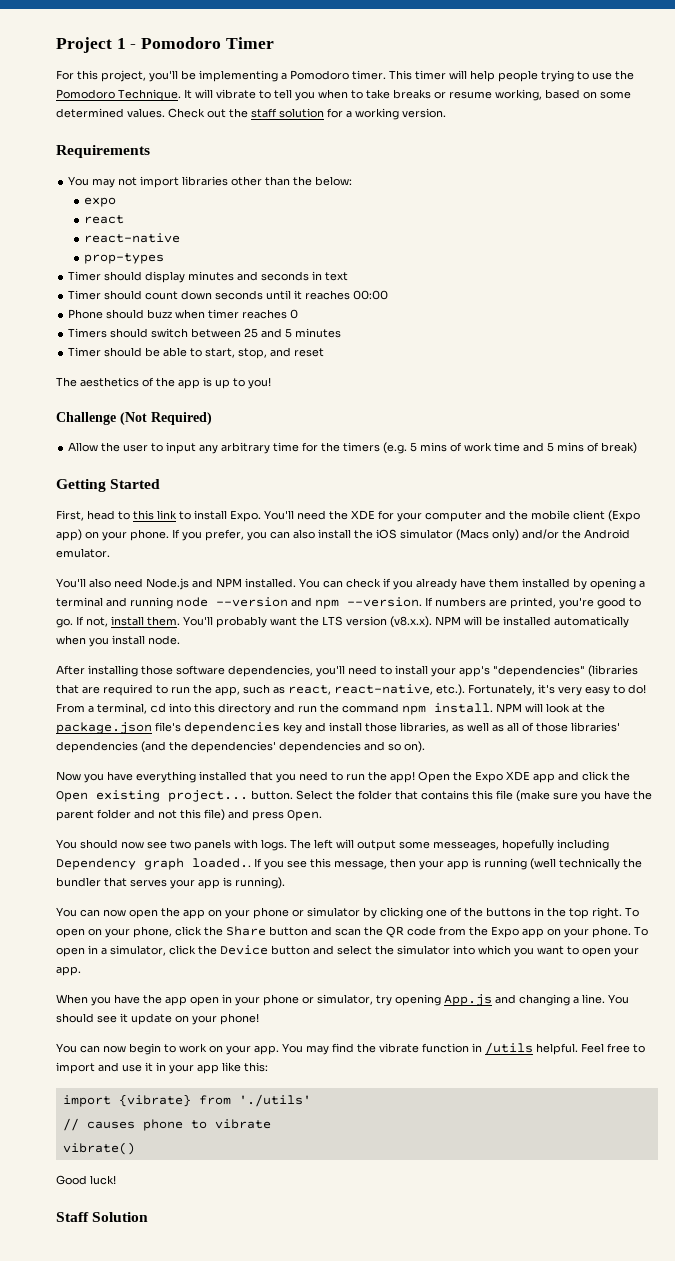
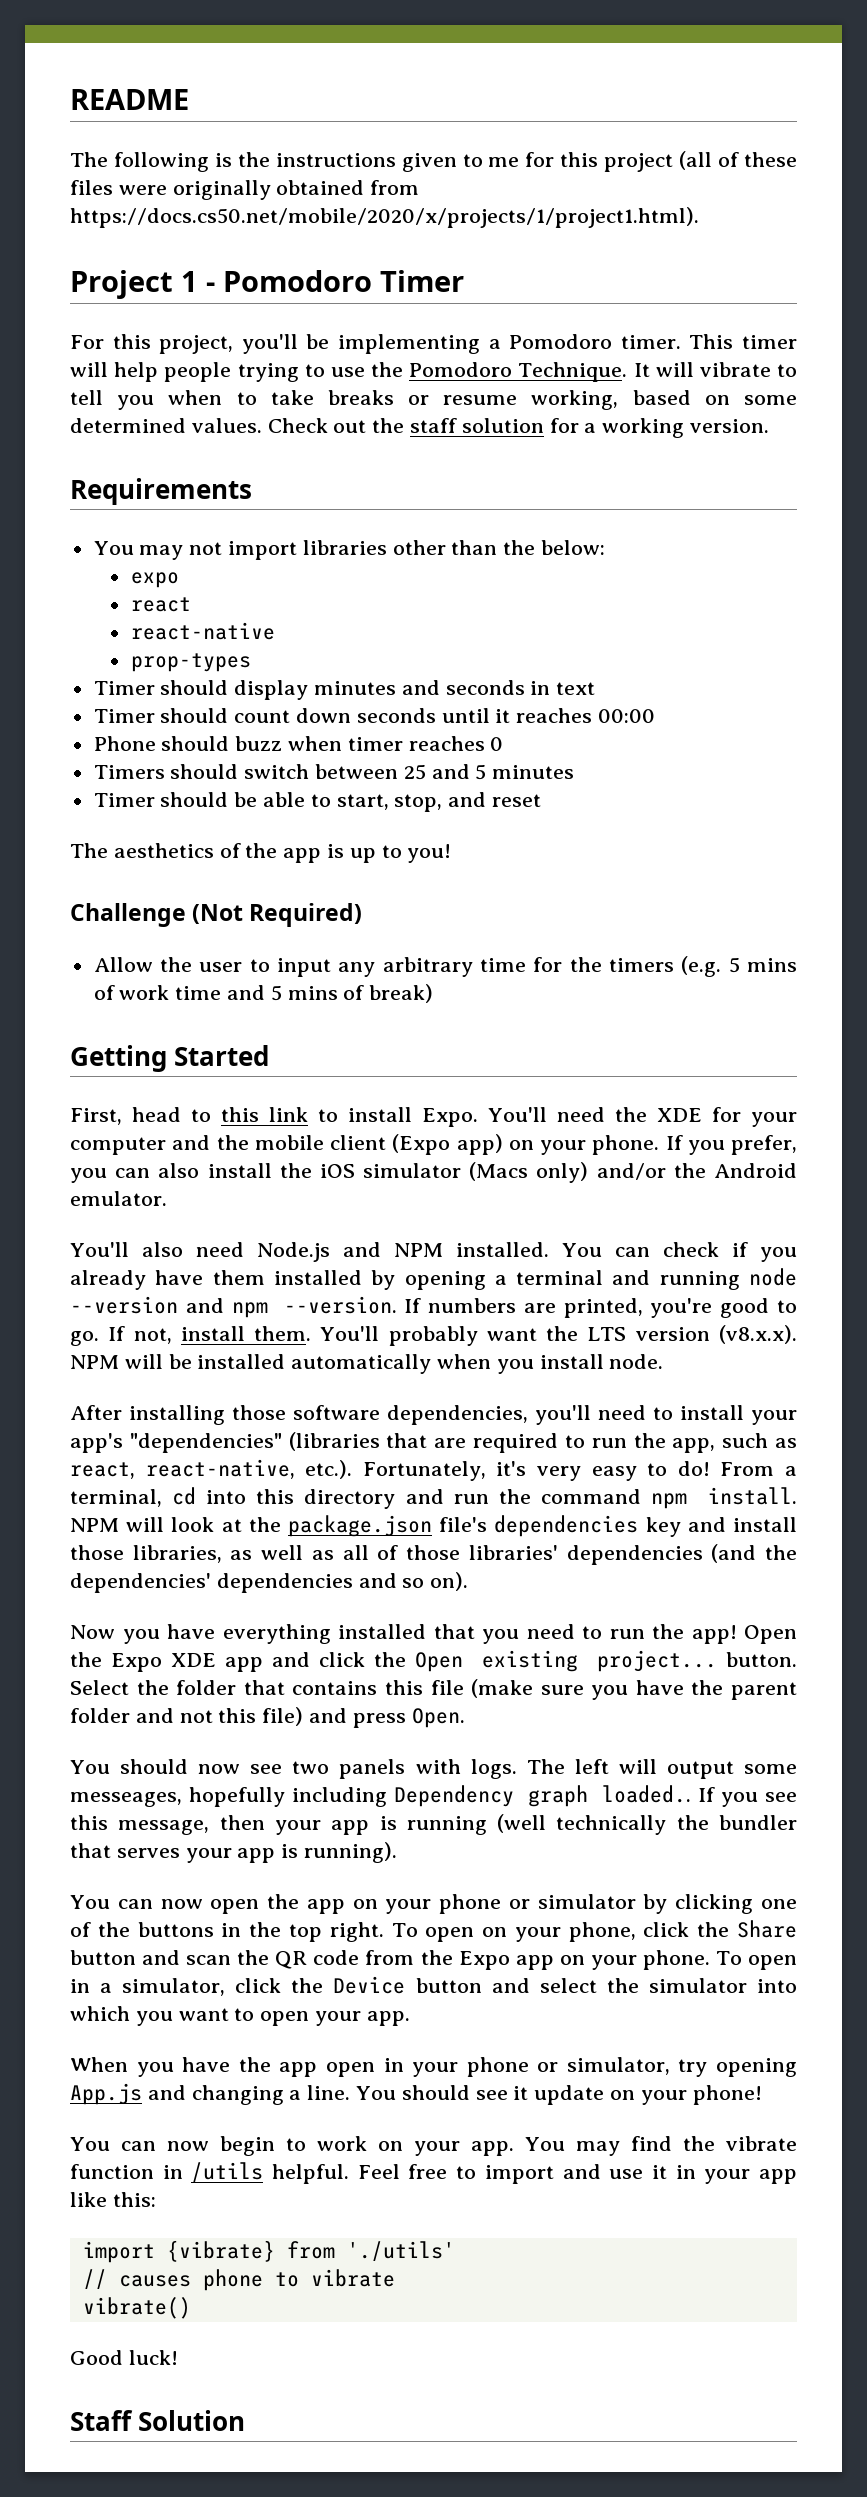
+ README
+ The following is the instructions given to me for this project (all of these files were originally obtained from https://docs.cs50.net/mobile/2020/x/projects/1/project1.html).

